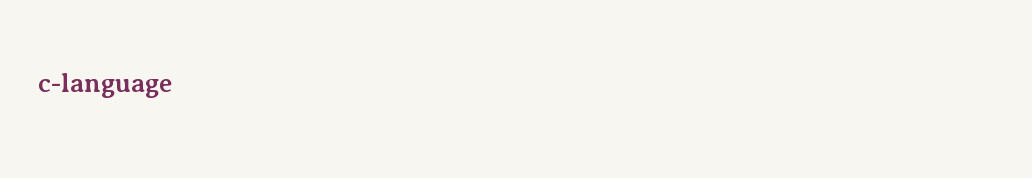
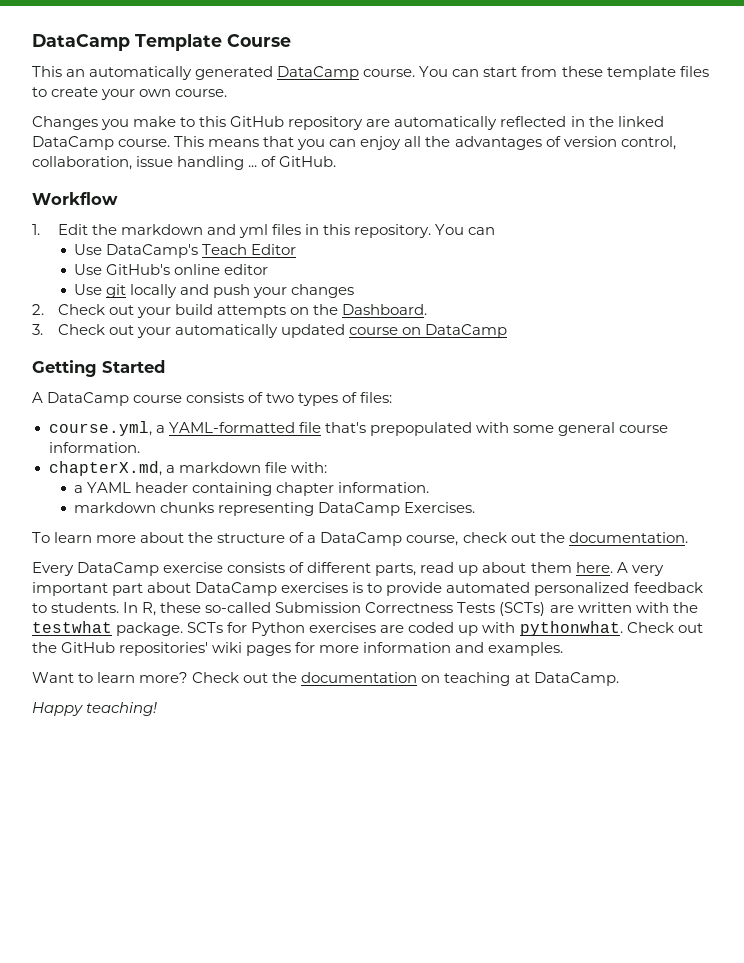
- c-language
+ DataCamp Template Course
+ This an automatically generated DataCamp course. You can start from these template files to create your own course.
+ Changes you make to this GitHub repository are automatically reflected in the linked DataCamp course. This means that you can enjoy all the advantages of version control, collaboration, issue handling ... of GitHub.
+ Workflow
+ 1. Edit the markdown and yml files in this repository. You can
+ Use DataCamp's Teach Editor
+ Use GitHub's online editor
+ Use git locally and push your changes
+ 2. Check out your build attempts on the Dashboard.
+ 3. Check out your automatically updated course on DataCamp
+ Getting Started
+ A DataCamp course consists of two types of files:
+ course.yml, a YAML-formatted file that's prepopulated with some general course information.
+ chapterX.md, a markdown file with:
+ a YAML header containing chapter information.
+ markdown chunks representing DataCamp Exercises.
+ To learn more about the structure of a DataCamp course, check out the documentation.
+ Every DataCamp exercise consists of different parts, read up about them here. A very important part about DataCamp exercises is to provide automated personalized feedback to students. In R, these so-called Submission Correctness Tests (SCTs) are written with the testwhat package. SCTs for Python exercises are coded up with pythonwhat. Check out the GitHub repositories' wiki pages for more information and examples.
+ Want to learn more? Check out the documentation on teaching at DataCamp.
+ Happy teaching!

